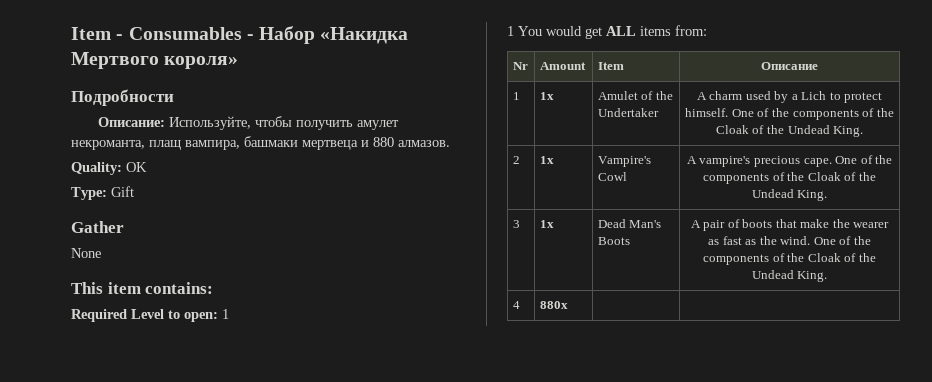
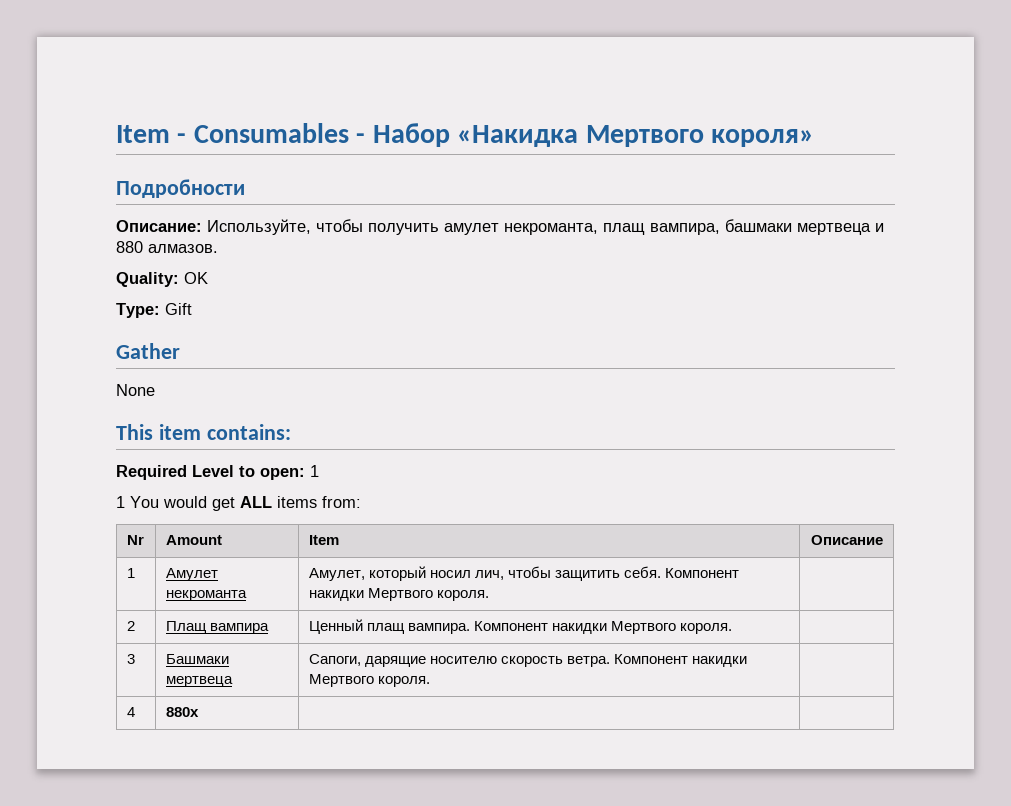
- 1 | 1x | Amulet of the Undertaker | A charm used by a Lich to protect himself. One of the components of the Cloak of the Undead King.
- 2 | 1x | Vampire's Cowl | A vampire's precious cape. One of the components of the Cloak of the Undead King.
- 3 | 1x | Dead Man's Boots | A pair of boots that make the wearer as fast as the wind. One of the components of the Cloak of the Undead King.
+ 1 | Амулет некроманта | Амулет, который носил лич, чтобы защитить себя. Компонент накидки Мертвого короля. |
+ 2 | Плащ вампира | Ценный плащ вампира. Компонент накидки Мертвого короля. |
+ 3 | Башмаки мертвеца | Сапоги, дарящие носителю скорость ветра. Компонент накидки Мертвого короля. |

